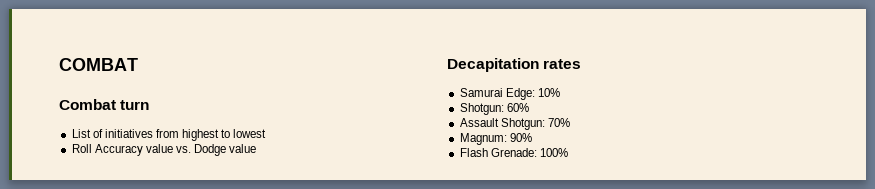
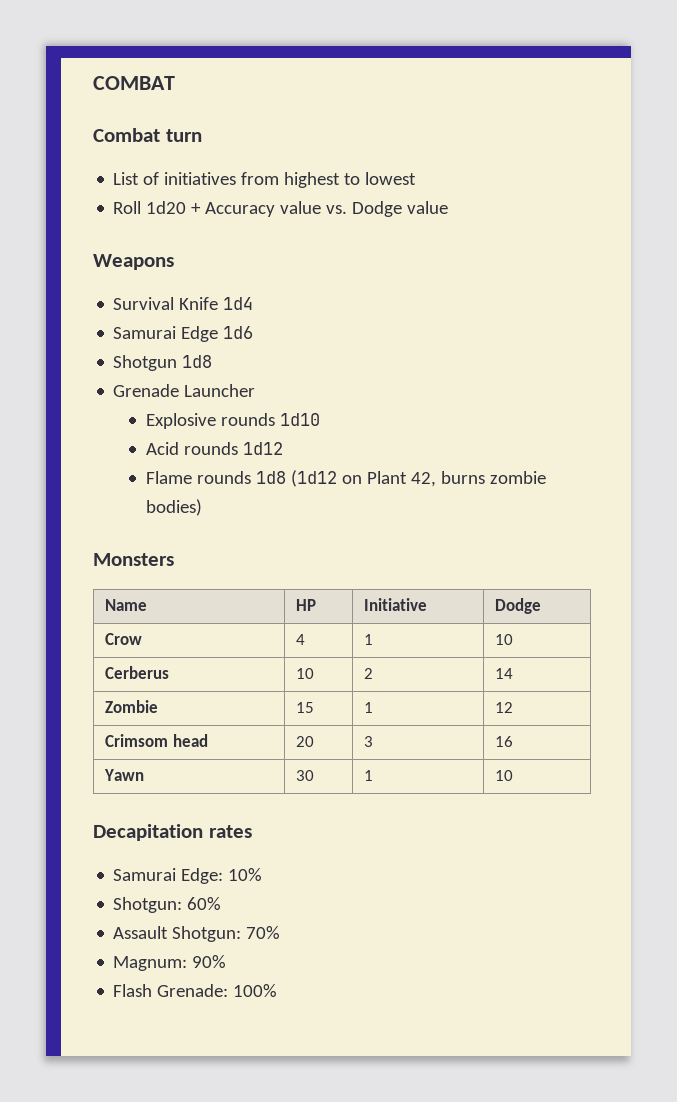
- Roll Accuracy value vs. Dodge value
+ Roll 1d20 + Accuracy value vs. Dodge value
+ Weapons
+ Survival Knife 1d4
+ Samurai Edge 1d6
+ Shotgun 1d8
+ Grenade Launcher
+ Explosive rounds 1d10
+ Acid rounds 1d12
+ Flame rounds 1d8 (1d12 on Plant 42, burns zombie bodies)
+ Monsters
+ Name | HP | Initiative | Dodge
+ Crow | 4 | 1 | 10
+ Cerberus | 10 | 2 | 14
+ Zombie | 15 | 1 | 12
+ Crimsom head | 20 | 3 | 16
+ Yawn | 30 | 1 | 10

